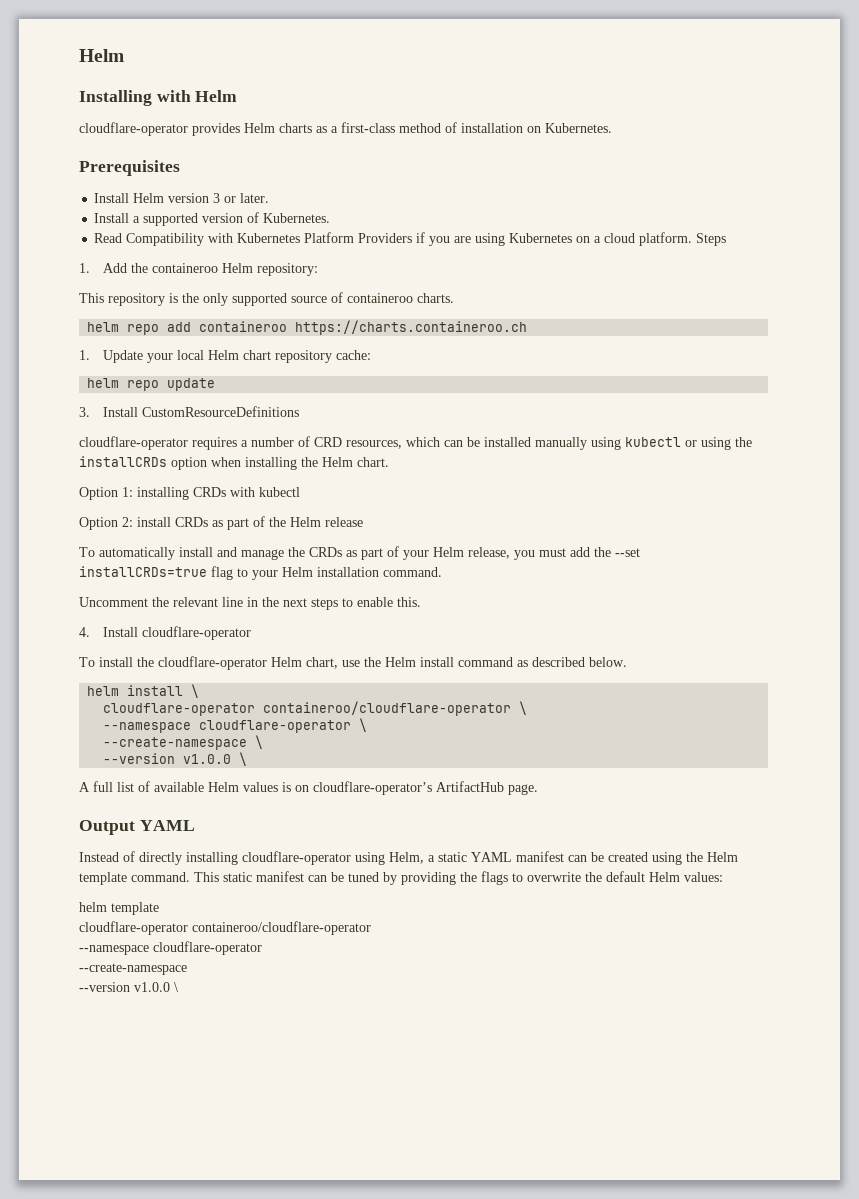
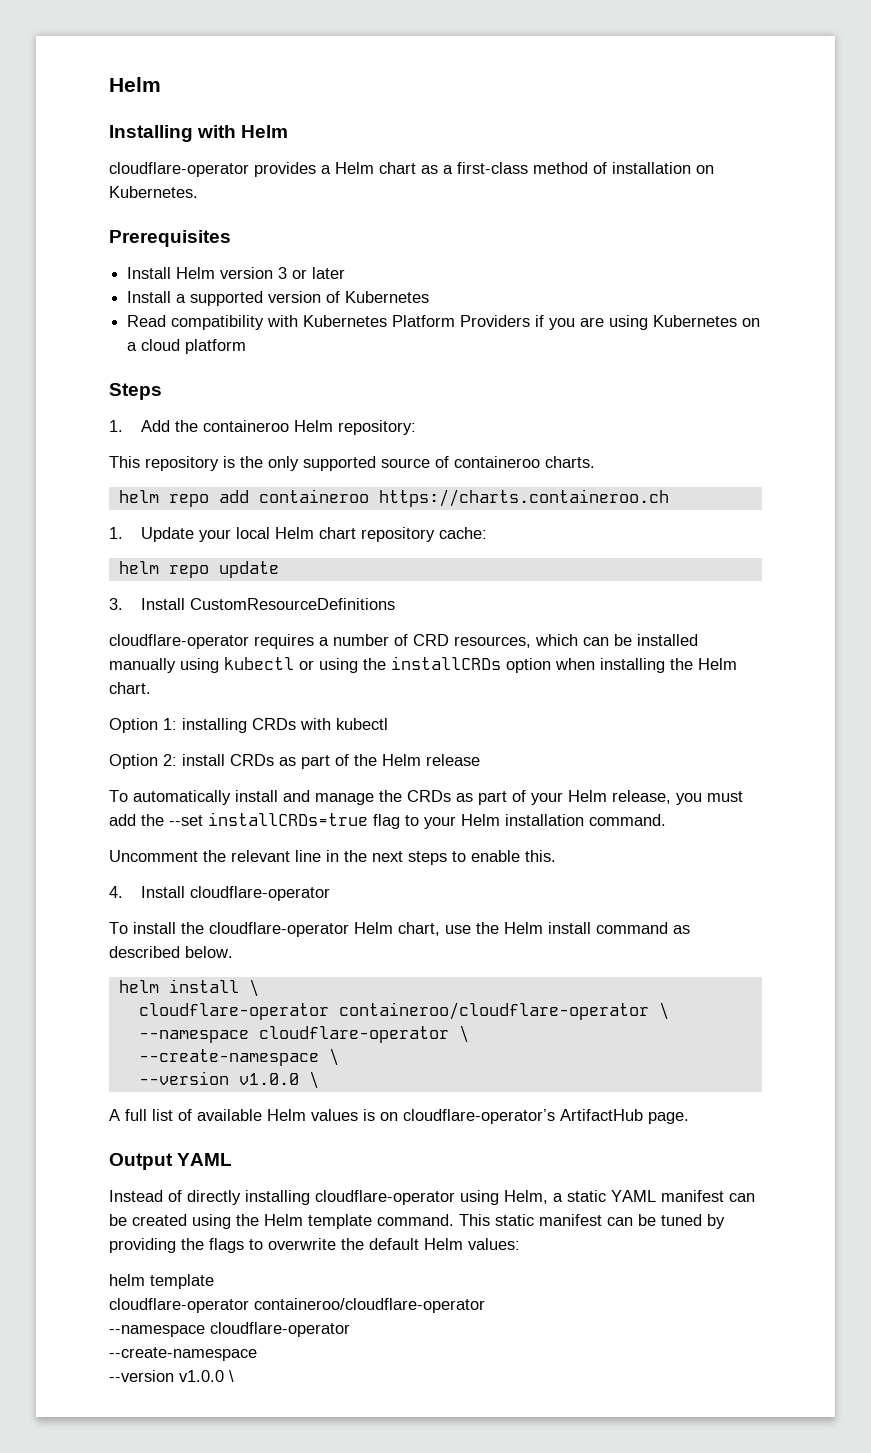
- cloudflare-operator provides Helm charts as a first-class method of installation on Kubernetes.
+ cloudflare-operator provides a Helm chart as a first-class method of installation on Kubernetes.
- Install Helm version 3 or later.
+ Install Helm version 3 or later
- Install a supported version of Kubernetes.
+ Install a supported version of Kubernetes
- Read Compatibility with Kubernetes Platform Providers if you are using Kubernetes on a cloud platform. Steps
+ Read compatibility with Kubernetes Platform Providers if you are using Kubernetes on a cloud platform
+ Steps

